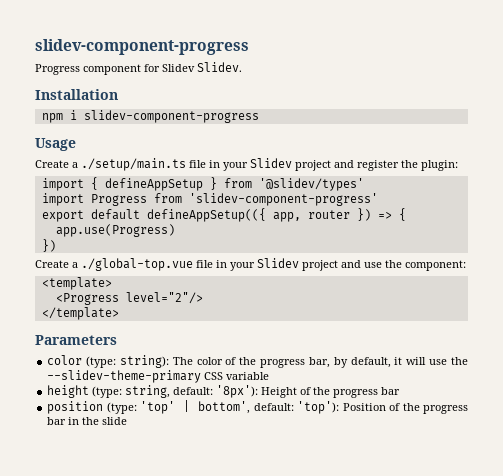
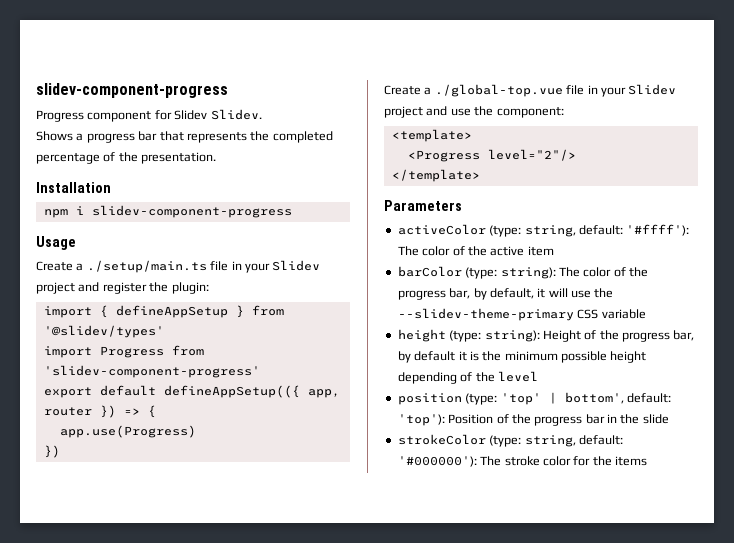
+ Shows a progress bar that represents the completed percentage of the presentation.
- color (type: string): The color of the progress bar, by default, it will use the --slidev-theme-primary CSS variable
+ activeColor (type: string, default: '#ffff'): The color of the active item
+ barColor (type: string): The color of the progress bar, by default, it will use the --slidev-theme-primary CSS variable
- height (type: string, default: '8px'): Height of the progress bar
+ height (type: string): Height of the progress bar, by default it is the minimum possible height depending of the level
+ strokeColor (type: string, default: '#000000'): The stroke color for the items

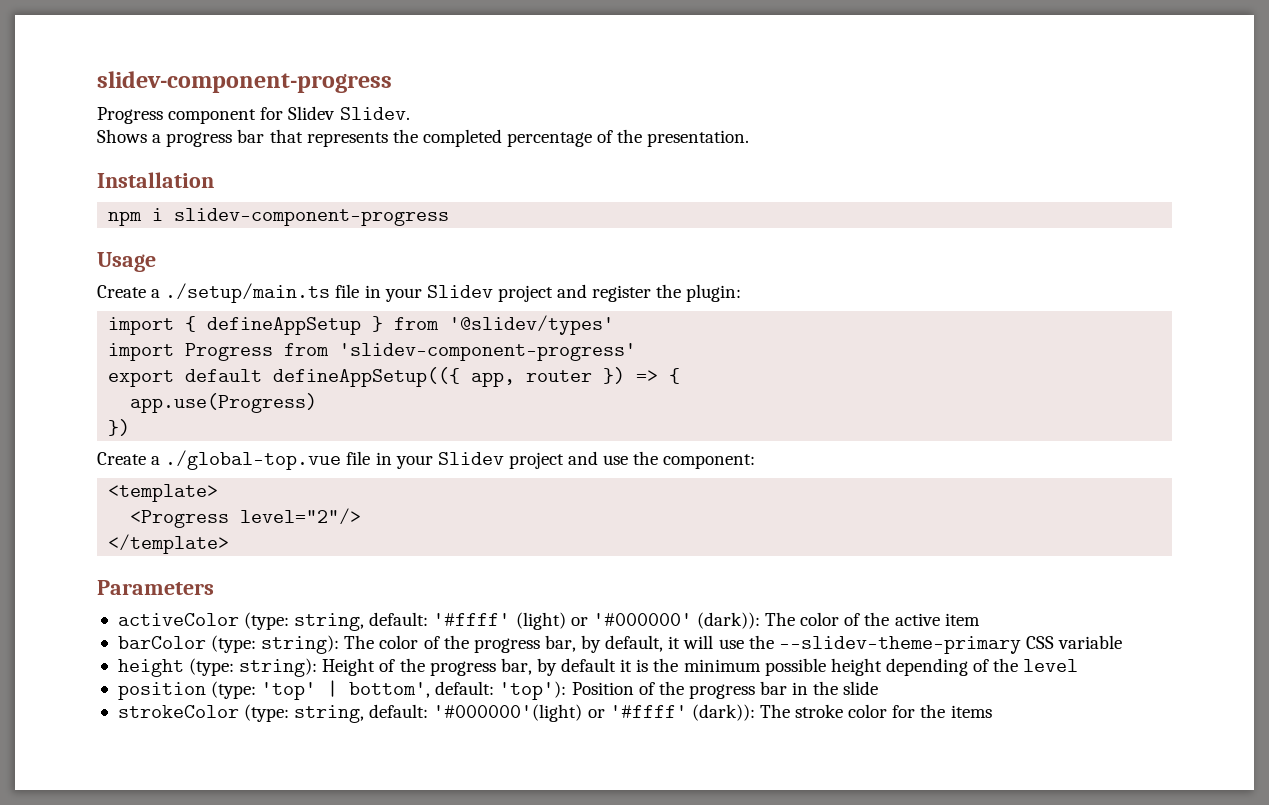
- activeColor (type: string, default: '#ffff'): The color of the active item
+ activeColor (type: string, default: '#ffff' (light) or '#000000' (dark)): The color of the active item
- strokeColor (type: string, default: '#000000'): The stroke color for the items
+ strokeColor (type: string, default: '#000000'(light) or '#ffff' (dark)): The stroke color for the items

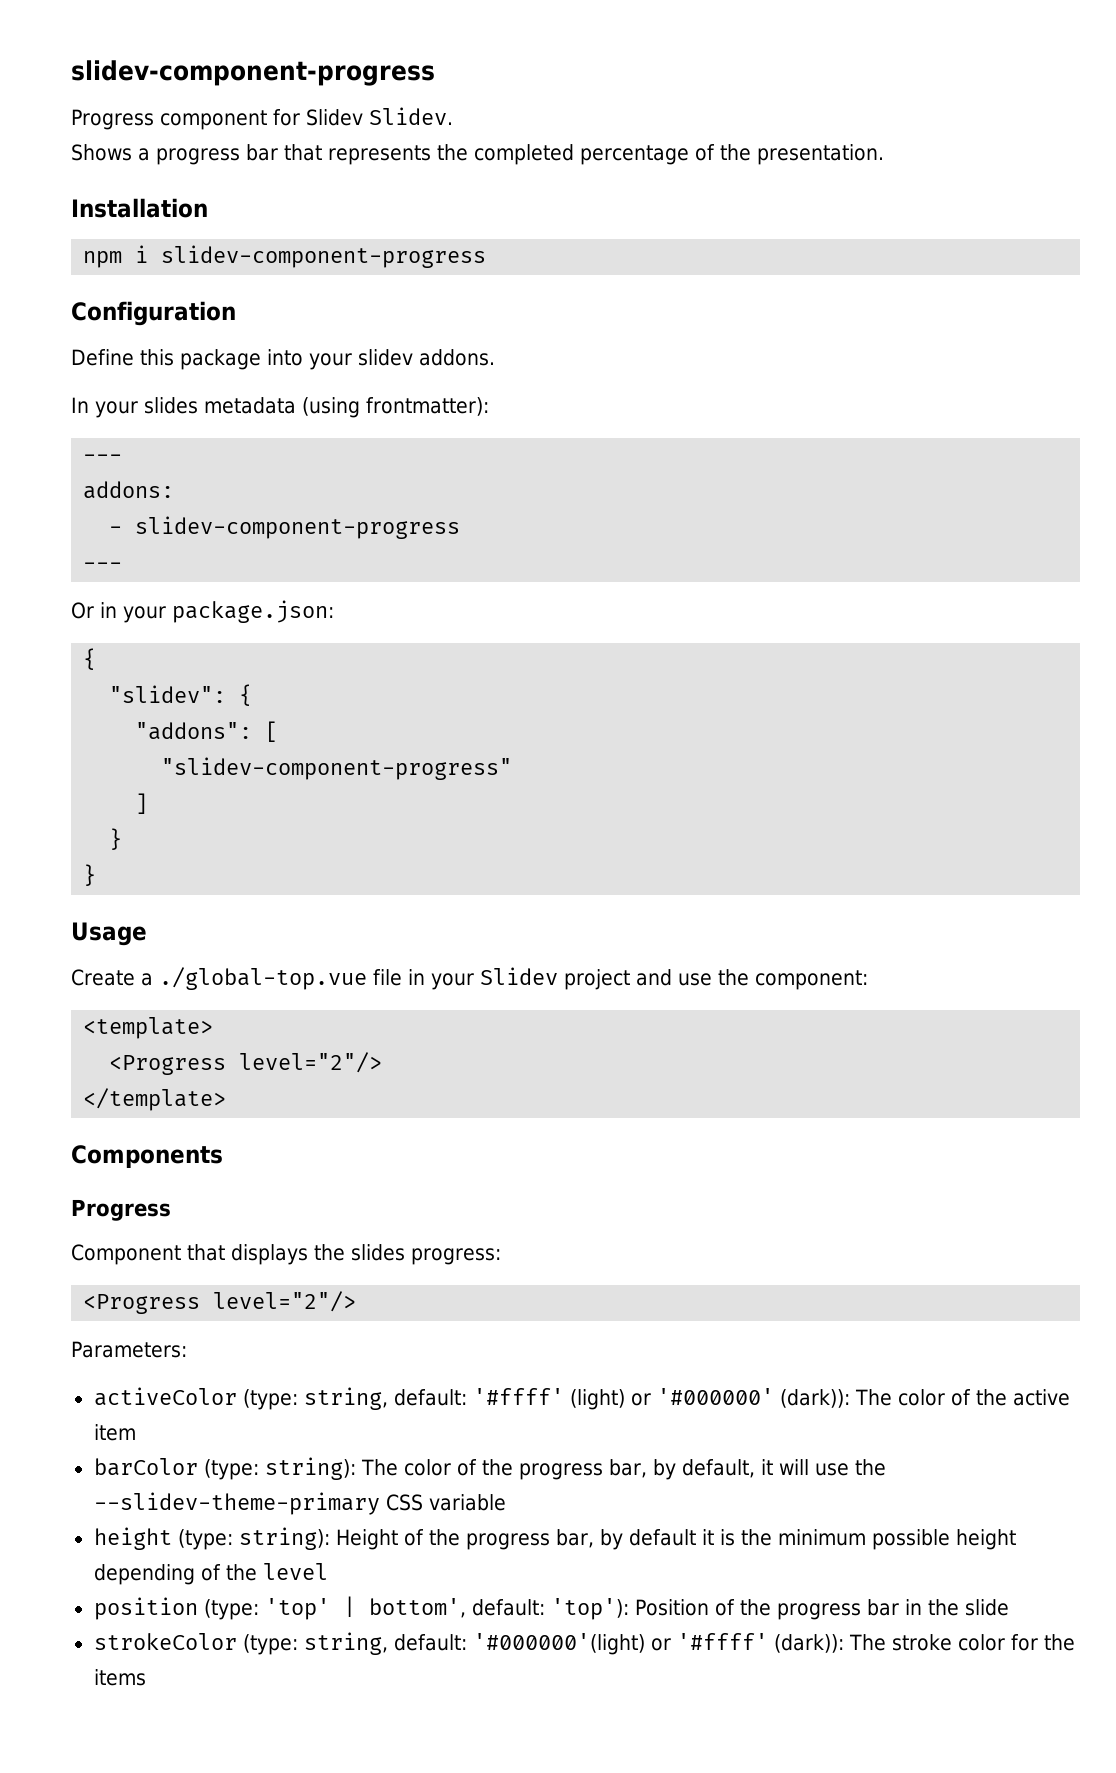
+ Configuration
+ Define this package into your slidev addons.
+ In your slides metadata (using frontmatter):
+ ---
+ addons:
+ - slidev-component-progress
+ ---
+ Or in your package.json:
+ {
+ "slidev": {
+ "addons": [
+ "slidev-component-progress"
+ ]
+ }
+ }
  Usage
- Create a ./setup/main.ts file in your Slidev project and register the plugin:
- import { defineAppSetup } from '@slidev/types'
- import Progress from 'slidev-component-progress'
- export default defineAppSetup(({ app, router }) => {
- app.use(Progress)
- })
- Parameters
+ Components
+ Progress
+ Component that displays the slides progress:
+ <Progress level="2"/>
+ Parameters:

